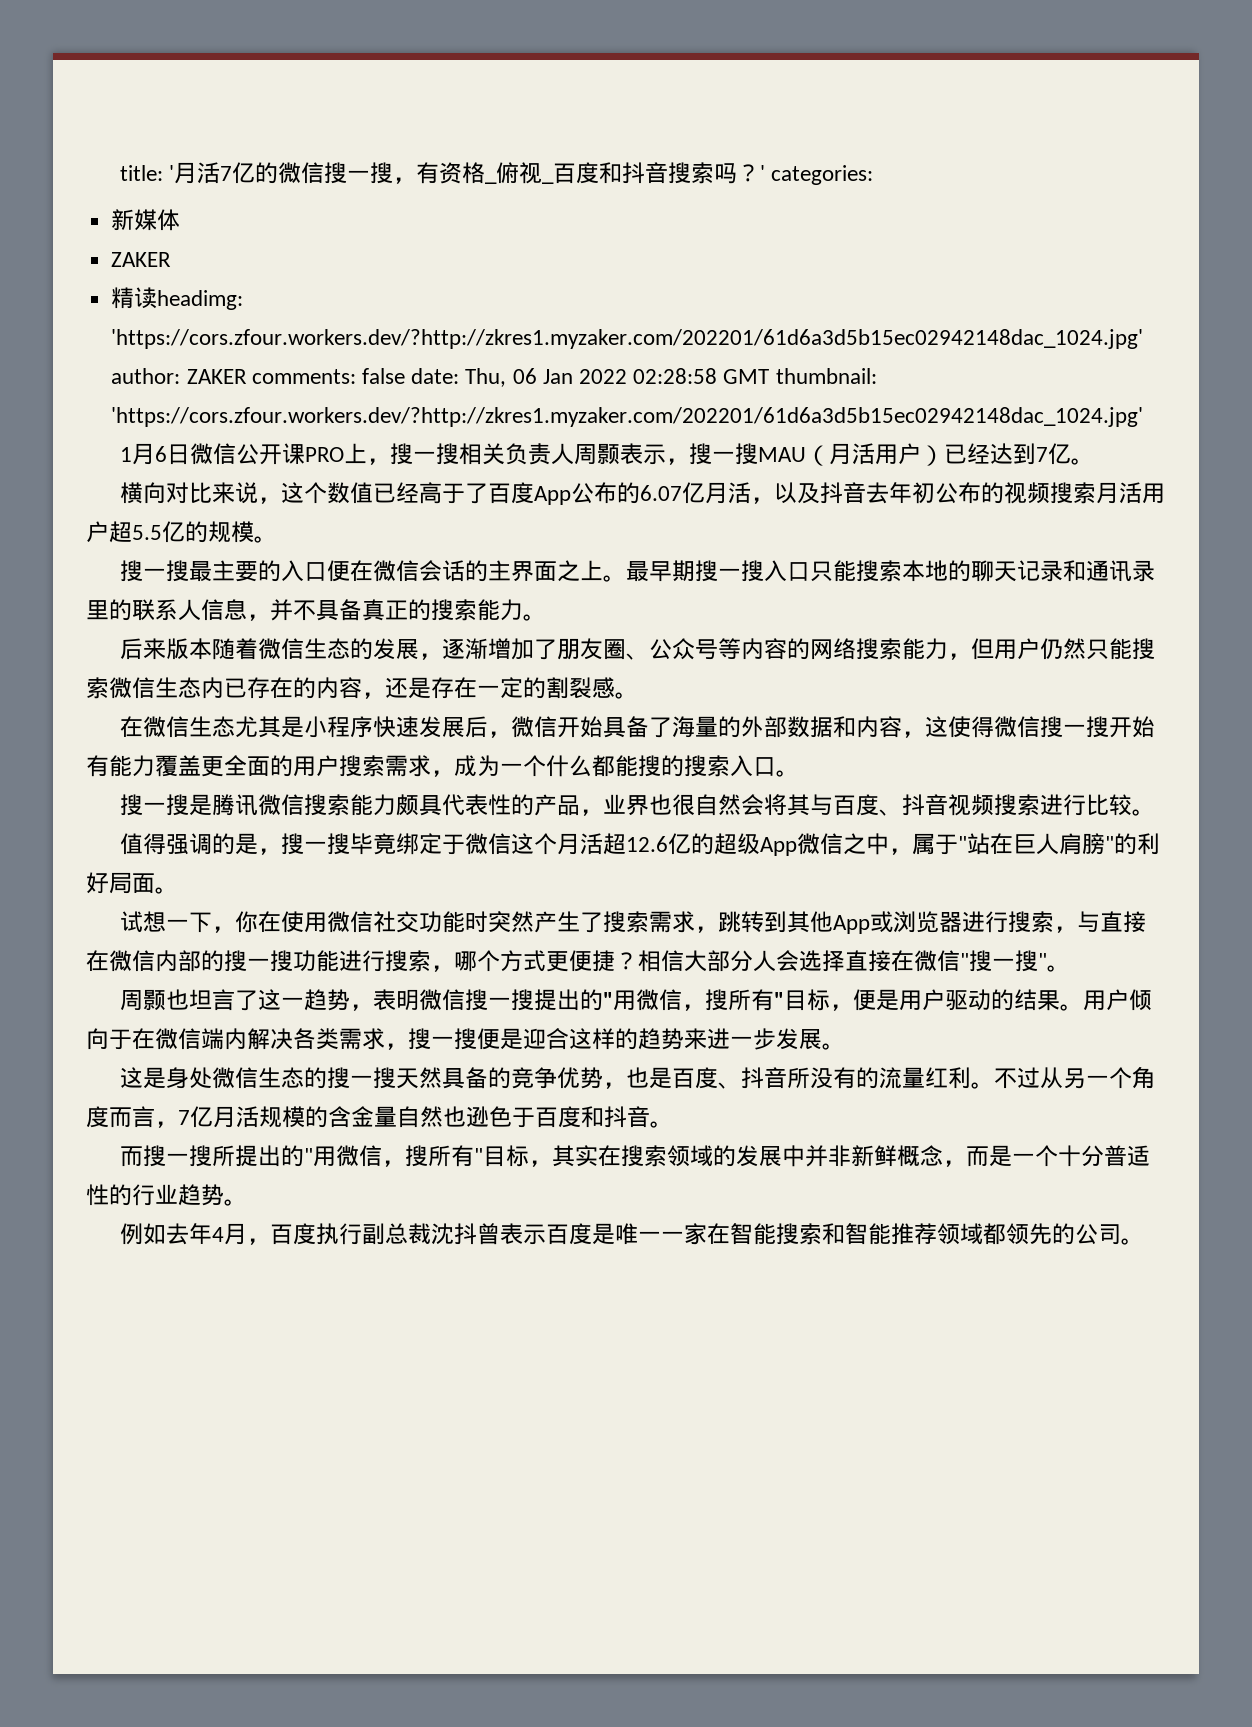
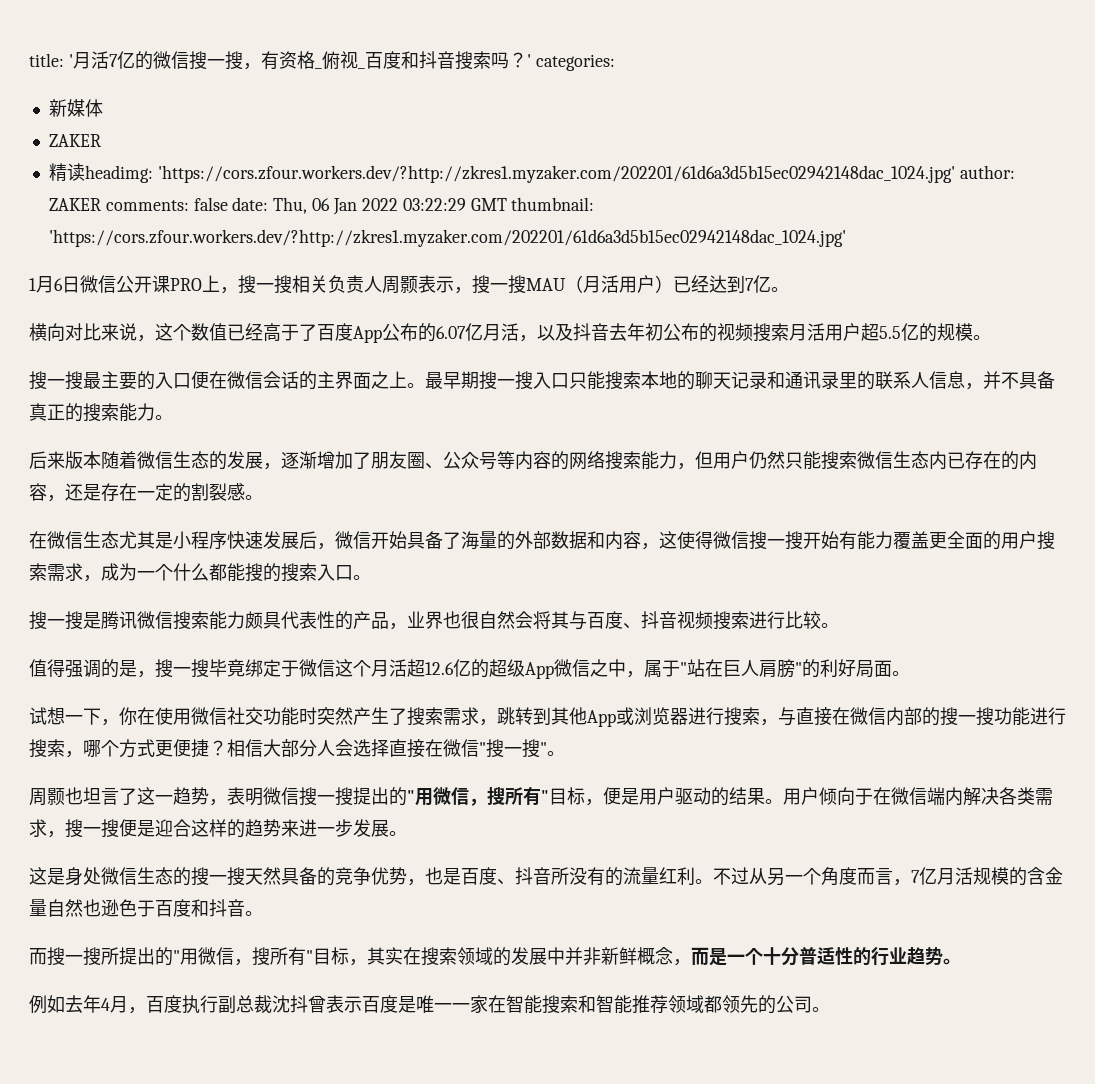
- 精读headimg: 'https://cors.zfour.workers.dev/?http://zkres1.myzaker.com/202201/61d6a3d5b15ec02942148dac_1024.jpg' author: ZAKER comments: false date: Thu, 06 Jan 2022 02:28:58 GMT thumbnail: 'https://cors.zfour.workers.dev/?http://zkres1.myzaker.com/202201/61d6a3d5b15ec02942148dac_1024.jpg'
+ 精读headimg: 'https://cors.zfour.workers.dev/?http://zkres1.myzaker.com/202201/61d6a3d5b15ec02942148dac_1024.jpg' author: ZAKER comments: false date: Thu, 06 Jan 2022 03:22:29 GMT thumbnail: 'https://cors.zfour.workers.dev/?http://zkres1.myzaker.com/202201/61d6a3d5b15ec02942148dac_1024.jpg'

